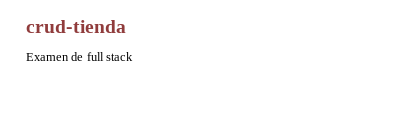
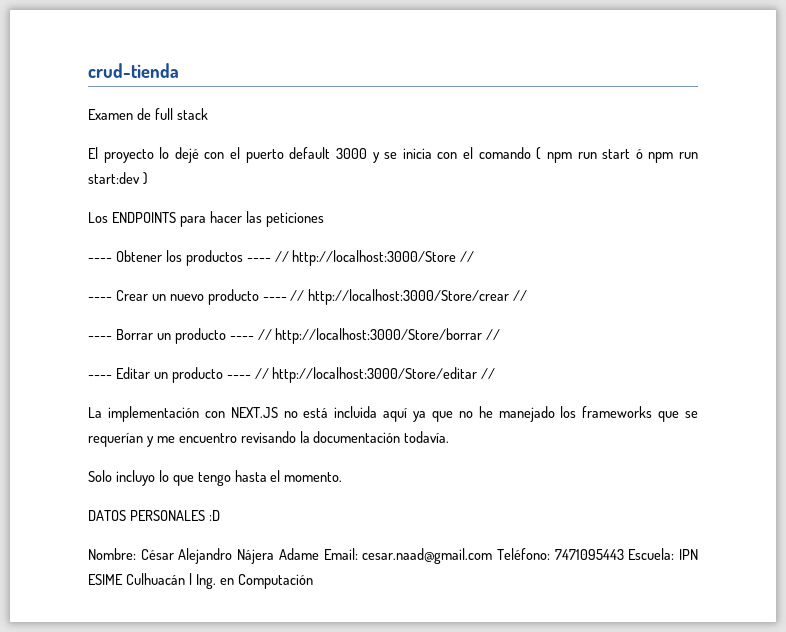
+ El proyecto lo dejé con el puerto default 3000 y se inicia con el comando ( npm run start ó npm run start:dev )
+ Los ENDPOINTS para hacer las peticiones
+ ---- Obtener los productos ---- // http://localhost:3000/Store //
+ ---- Crear un nuevo producto ---- // http://localhost:3000/Store/crear //
+ ---- Borrar un producto ---- // http://localhost:3000/Store/borrar //
+ ---- Editar un producto ---- // http://localhost:3000/Store/editar //
+ La implementación con NEXT.JS no está incluida aquí ya que no he manejado los frameworks que se requerían y me encuentro revisando la documentación todavía.
+ Solo incluyo lo que tengo hasta el momento.
+ DATOS PERSONALES :D
+ Nombre: César Alejandro Nájera Adame Email: cesar.naad@gmail.com Teléfono: 7471095443 Escuela: IPN ESIME Culhuacán | Ing. en Computación

